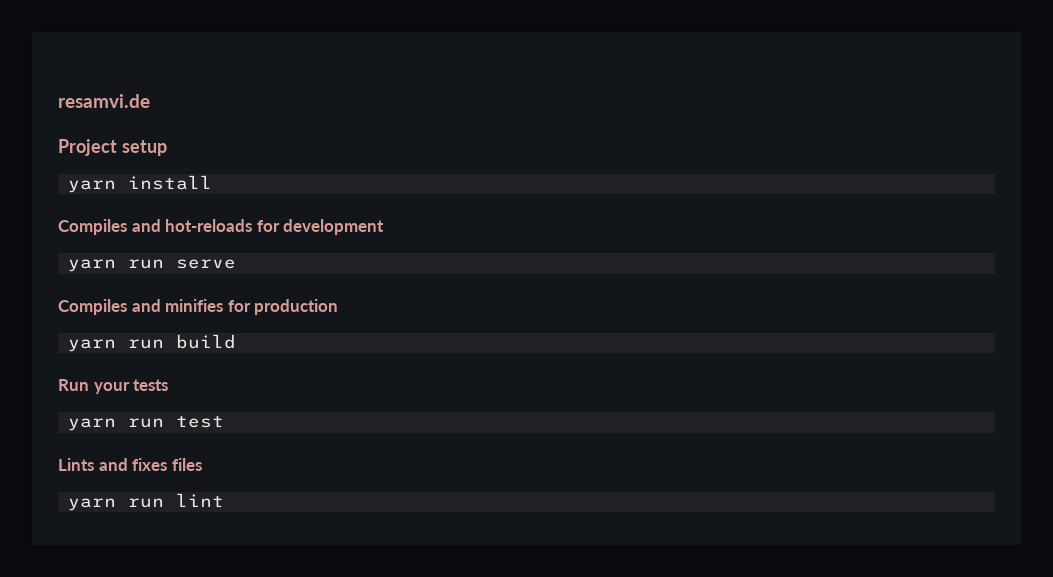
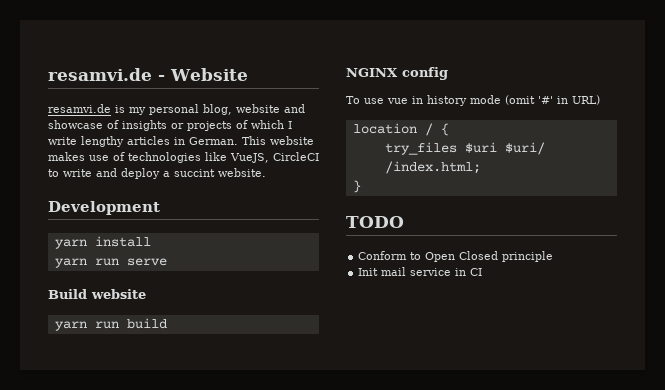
- resamvi.de
- Project setup
+ resamvi.de - Website
+ resamvi.de is my personal blog, website and showcase of insights or projects of which I write lengthy articles in German. This website makes use of technologies like VueJS, CircleCI to write and deploy a succint website.
+ Development
  yarn install
- Compiles and hot-reloads for development
  yarn run serve
- Compiles and minifies for production
+ Build website
  yarn run build
- Run your tests
- yarn run test
- Lints and fixes files
- yarn run lint
+ NGINX config
+ To use vue in history mode (omit '#' in URL)
+ location / {
+ try_files $uri $uri/ /index.html;
+ }
+ TODO
+ Conform to Open Closed principle
+ Init mail service in CI

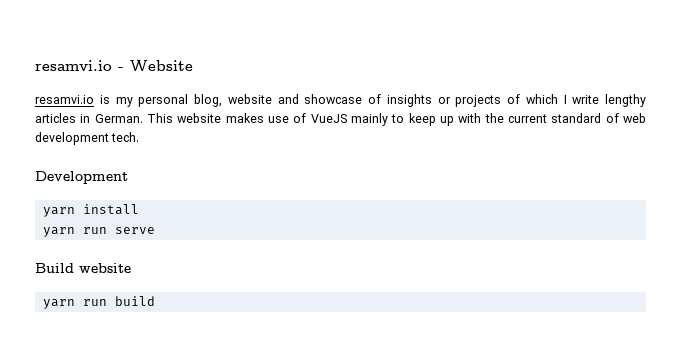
- resamvi.de - Website
+ resamvi.io - Website
- resamvi.de is my personal blog, website and showcase of insights or projects of which I write lengthy articles in German.
+ resamvi.io is my personal blog, website and showcase of insights or projects of which I write lengthy articles in German.
- This website makes use of technologies like VueJS, CircleCI to write and deploy a succint website.
+ This website makes use of VueJS mainly to keep up with the current standard of web development tech.
- NGINX config
- To use vue in history mode (omit '#' in URL)
- location / {
- try_files $uri $uri/ /index.html;
- }
- TODO
- Conform to Open Closed principle
- Init mail service in CI

